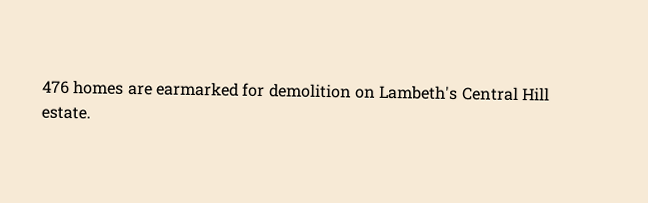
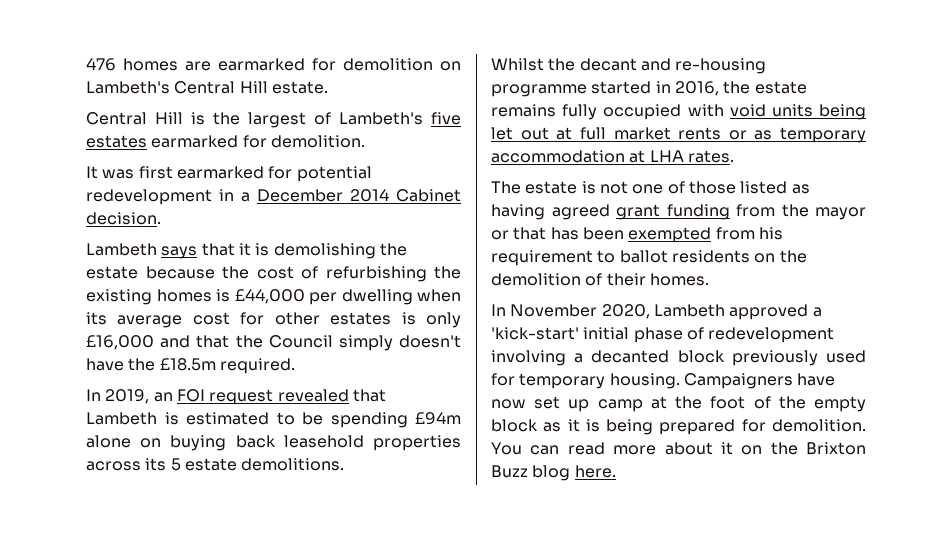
+ Central Hill is the largest of Lambeth's five estates earmarked for demolition.
+ It was first earmarked for potential redevelopment in a December 2014 Cabinet decision.
+ Lambeth says that it is demolishing the estate because the cost of refurbishing the existing homes is £44,000 per dwelling when its average cost for other estates is only £16,000 and that the Council simply doesn't have the £18.5m required.
+ In 2019, an FOI request revealed that Lambeth is estimated to be spending £94m alone on buying back leasehold properties across its 5 estate demolitions.
+ Whilst the decant and re-housing programme started in 2016, the estate remains fully occupied with void units being let out at full market rents or as temporary accommodation at LHA rates.
+ The estate is not one of those listed as having agreed grant funding from the mayor or that has been exempted from his requirement to ballot residents on the demolition of their homes.
+ In November 2020, Lambeth approved a 'kick-start' initial phase of redevelopment involving a decanted block previously used for temporary housing. Campaigners have now set up camp at the foot of the empty block as it is being prepared for demolition. You can read more about it on the Brixton Buzz blog here.

